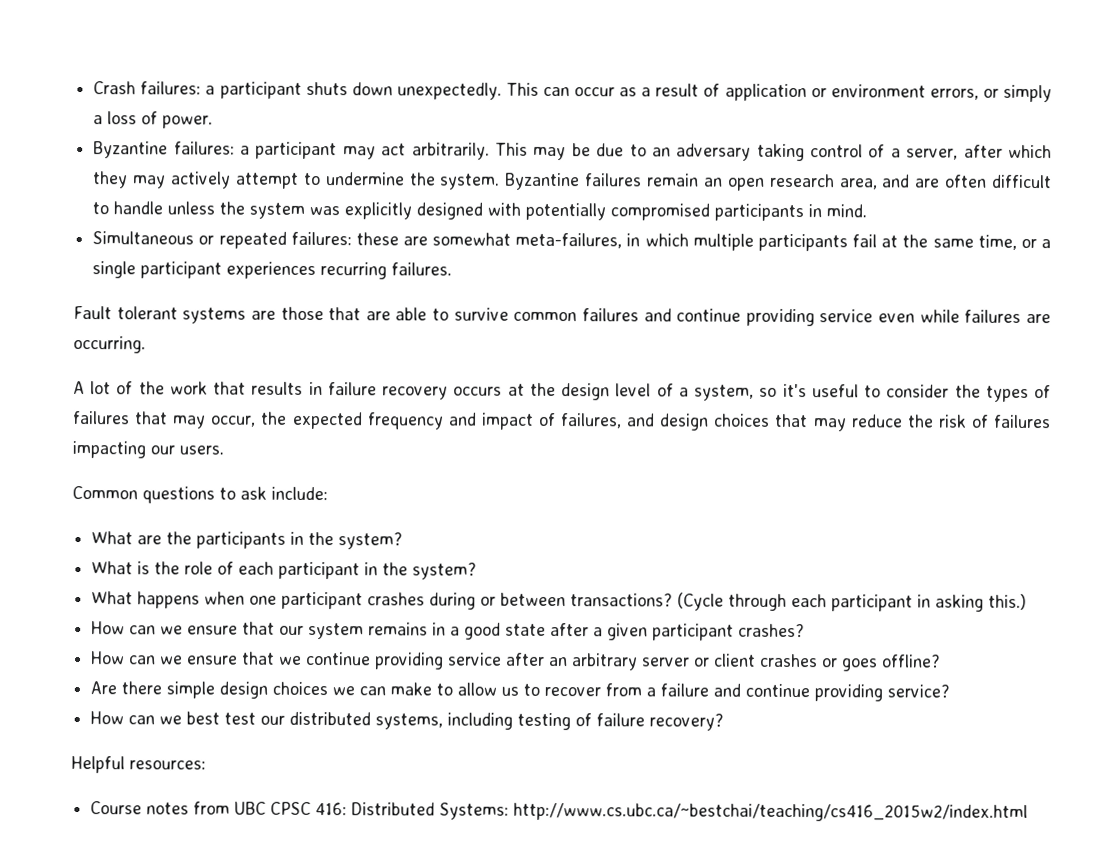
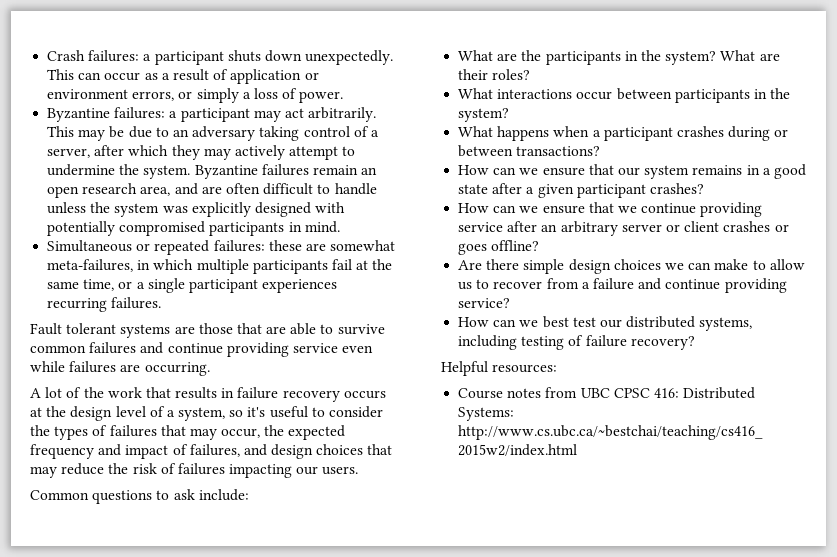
- What are the participants in the system?
- What is the role of each participant in the system?
+ What are the participants in the system? What are their roles?
+ What interactions occur between participants in the system?
- What happens when one participant crashes during or between transactions? (Cycle through each participant in asking this.)
+ What happens when a participant crashes during or between transactions?

